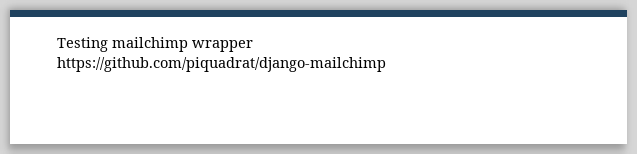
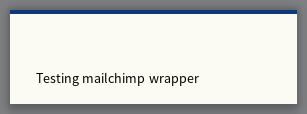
- Testing mailchimp wrapper https://github.com/piquadrat/django-mailchimp
+ Testing mailchimp wrapper

